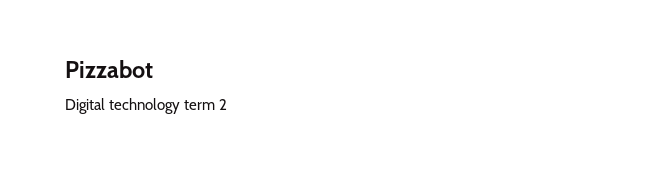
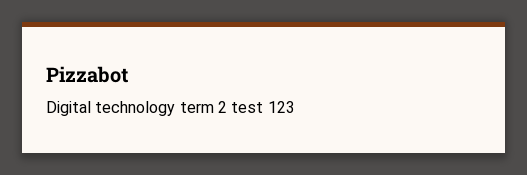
- Digital technology term 2
+ Digital technology term 2 test 123

